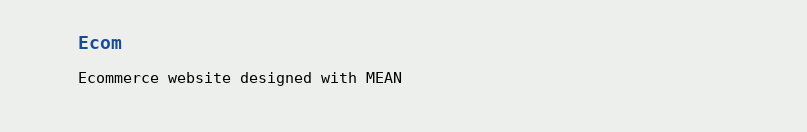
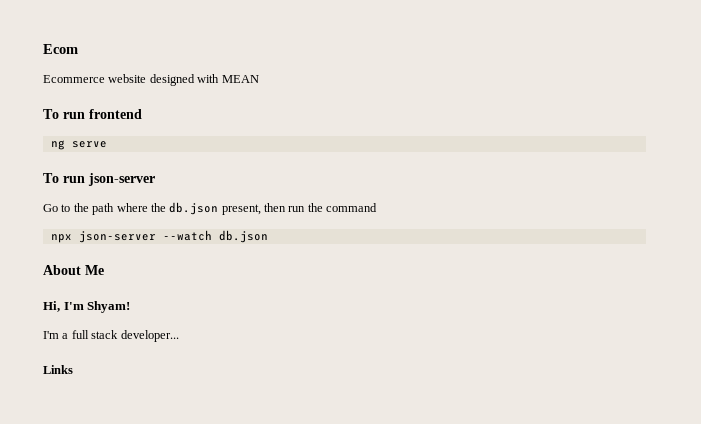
+ To run frontend
+ ng serve
+ To run json-server
+ Go to the path where the db.json present, then run the command
+ npx json-server --watch db.json
+ About Me
+ Hi, I'm Shyam!
+ I'm a full stack developer...
+ Links

